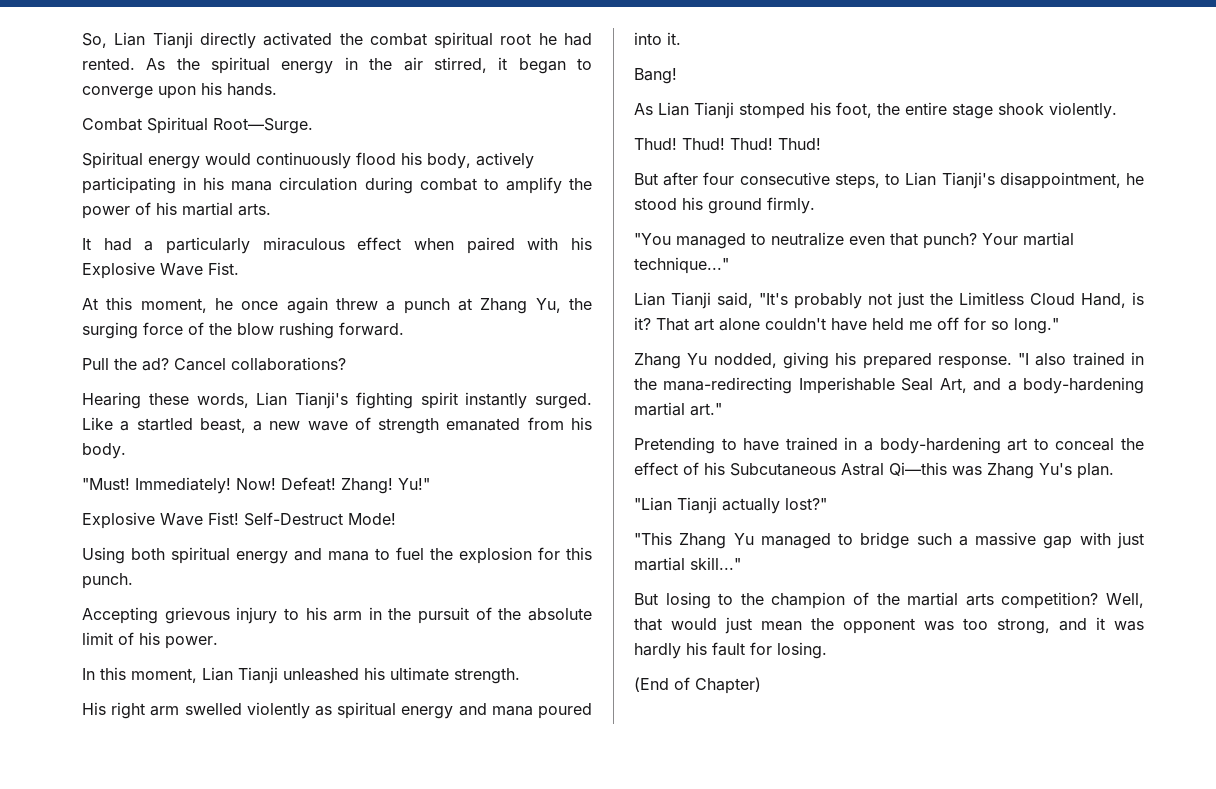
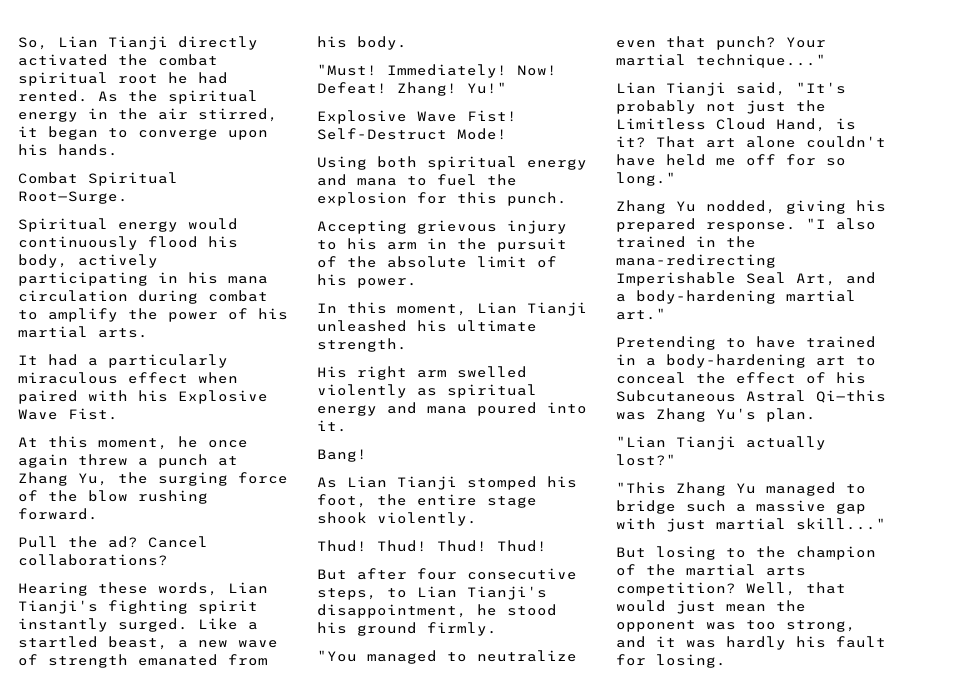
- (End of Chapter)

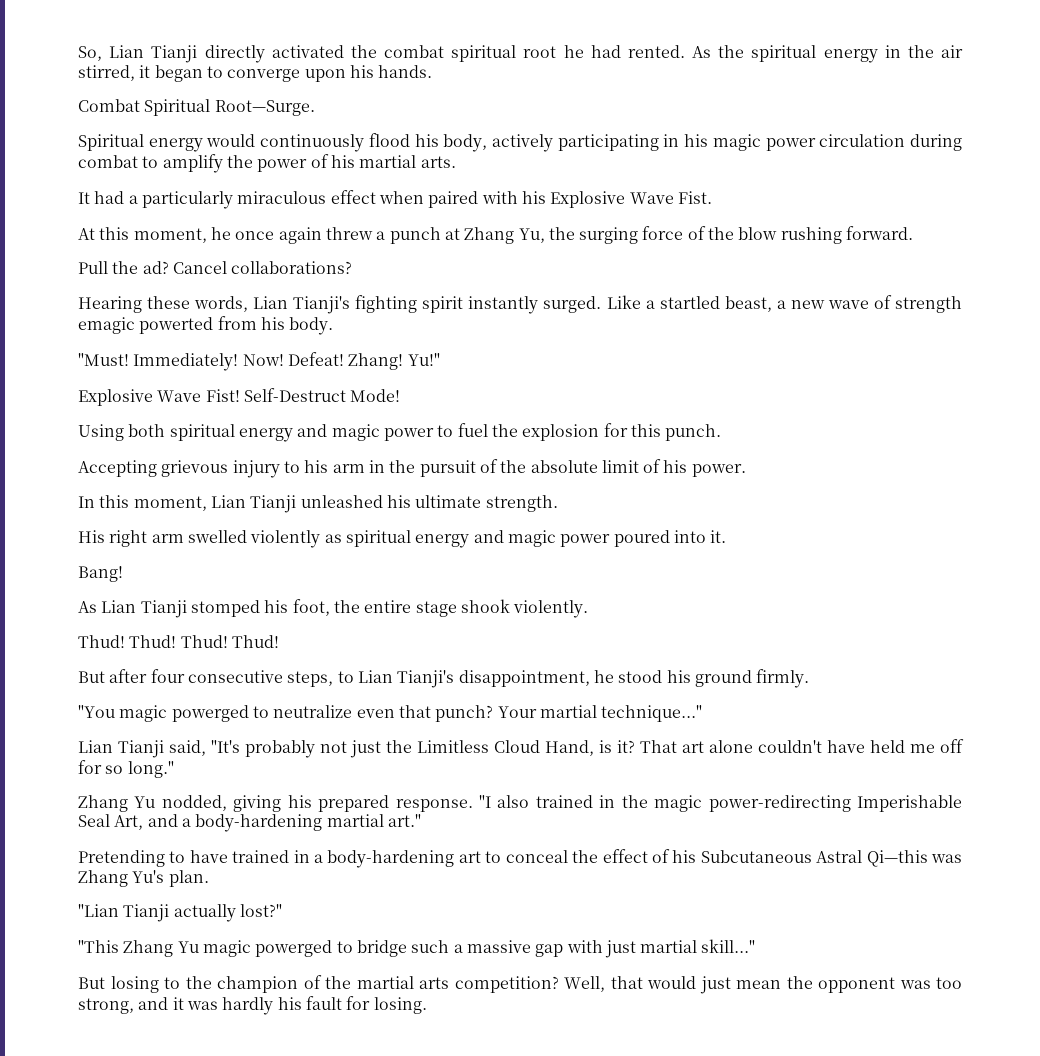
- Spiritual energy would continuously flood his body, actively participating in his mana circulation during combat to amplify the power of his martial arts.
+ Spiritual energy would continuously flood his body, actively participating in his magic power circulation during combat to amplify the power of his martial arts.
- Like a startled beast, a new wave of strength emanated from his body.
+ Like a startled beast, a new wave of strength emagic powerted from his body.
- Using both spiritual energy and mana to fuel the explosion for this punch.
+ Using both spiritual energy and magic power to fuel the explosion for this punch.
- His right arm swelled violently as spiritual energy and mana poured into it.
+ His right arm swelled violently as spiritual energy and magic power poured into it.
- "You managed to neutralize even that punch?
+ "You magic powerged to neutralize even that punch?
- "I also trained in the mana-redirecting Imperishable Seal Art, and a body-hardening martial art."
+ "I also trained in the magic power-redirecting Imperishable Seal Art, and a body-hardening martial art."
- "This Zhang Yu managed to bridge such a massive gap with just martial skill..."
+ "This Zhang Yu magic powerged to bridge such a massive gap with just martial skill..."

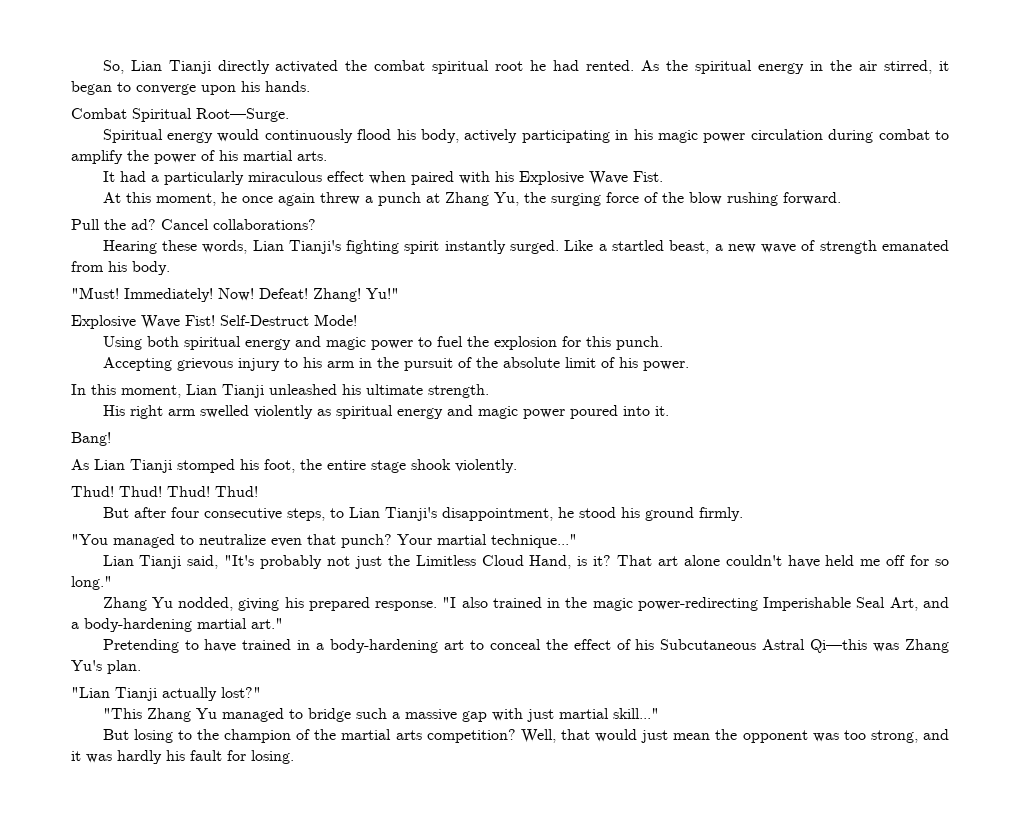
- Like a startled beast, a new wave of strength emagic powerted from his body.
+ Like a startled beast, a new wave of strength emanated from his body.
- "You magic powerged to neutralize even that punch?
+ "You managed to neutralize even that punch?
- "This Zhang Yu magic powerged to bridge such a massive gap with just martial skill..."
+ "This Zhang Yu managed to bridge such a massive gap with just martial skill..."

